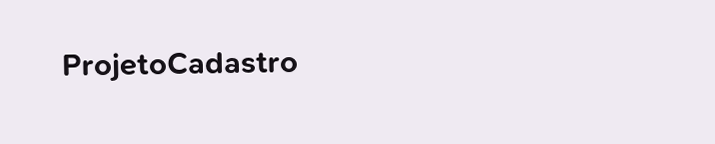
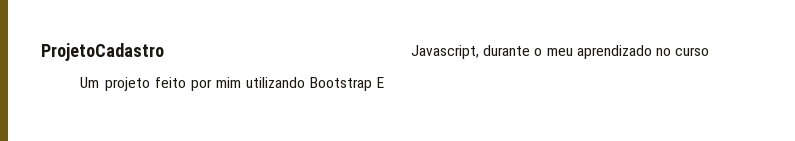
+ Um projeto feito por mim utilizando Bootstrap E Javascript, durante o meu aprendizado no curso

